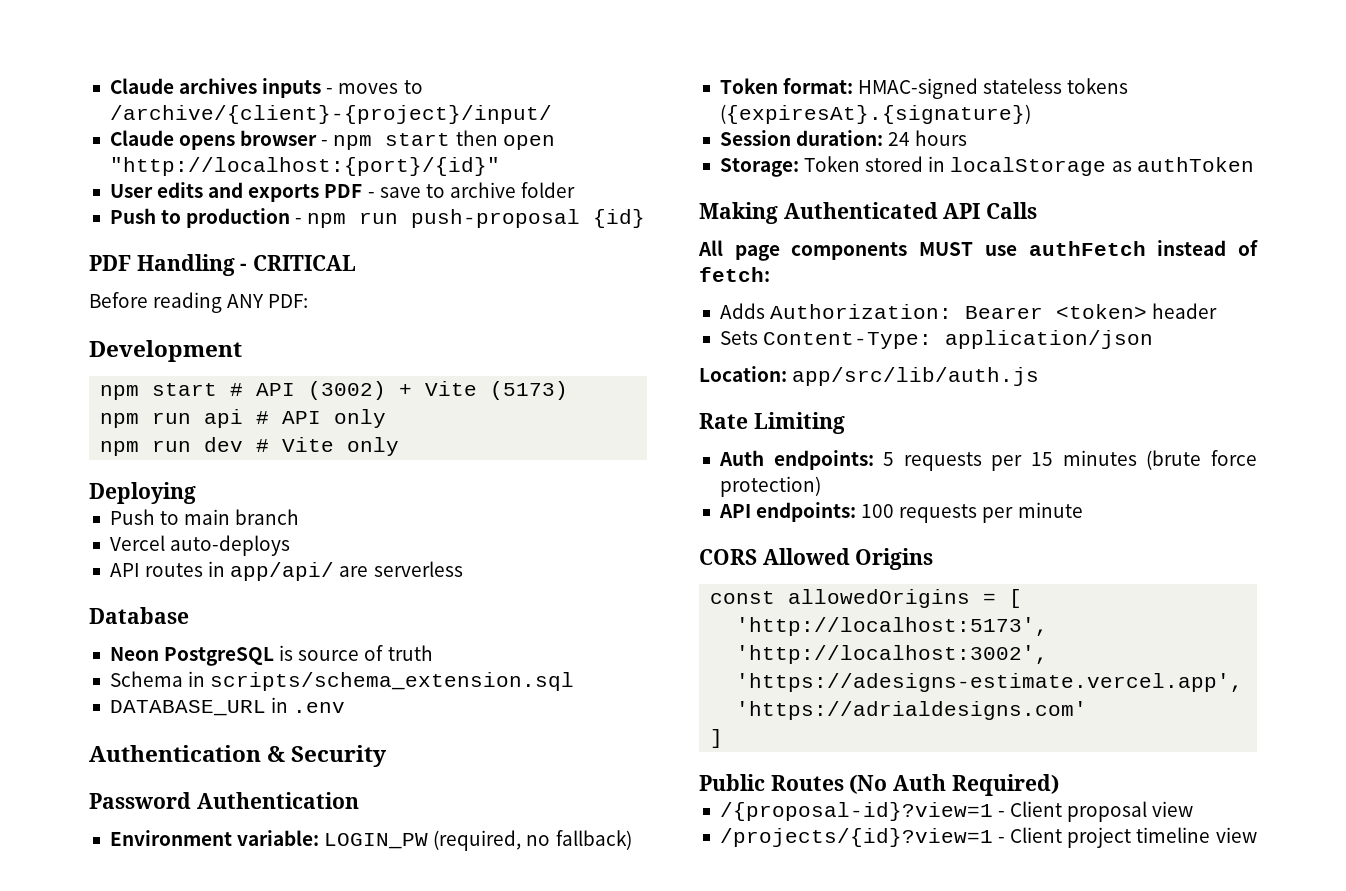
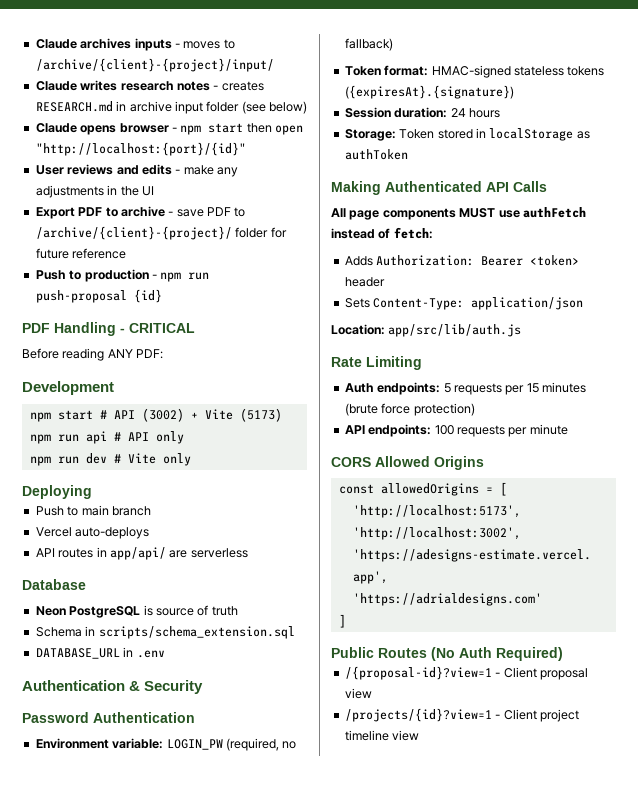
+ Claude writes research notes - creates RESEARCH.md in archive input folder (see below)
- User edits and exports PDF - save to archive folder
+ User reviews and edits - make any adjustments in the UI
+ Export PDF to archive - save PDF to /archive/{client}-{project}/ folder for future reference

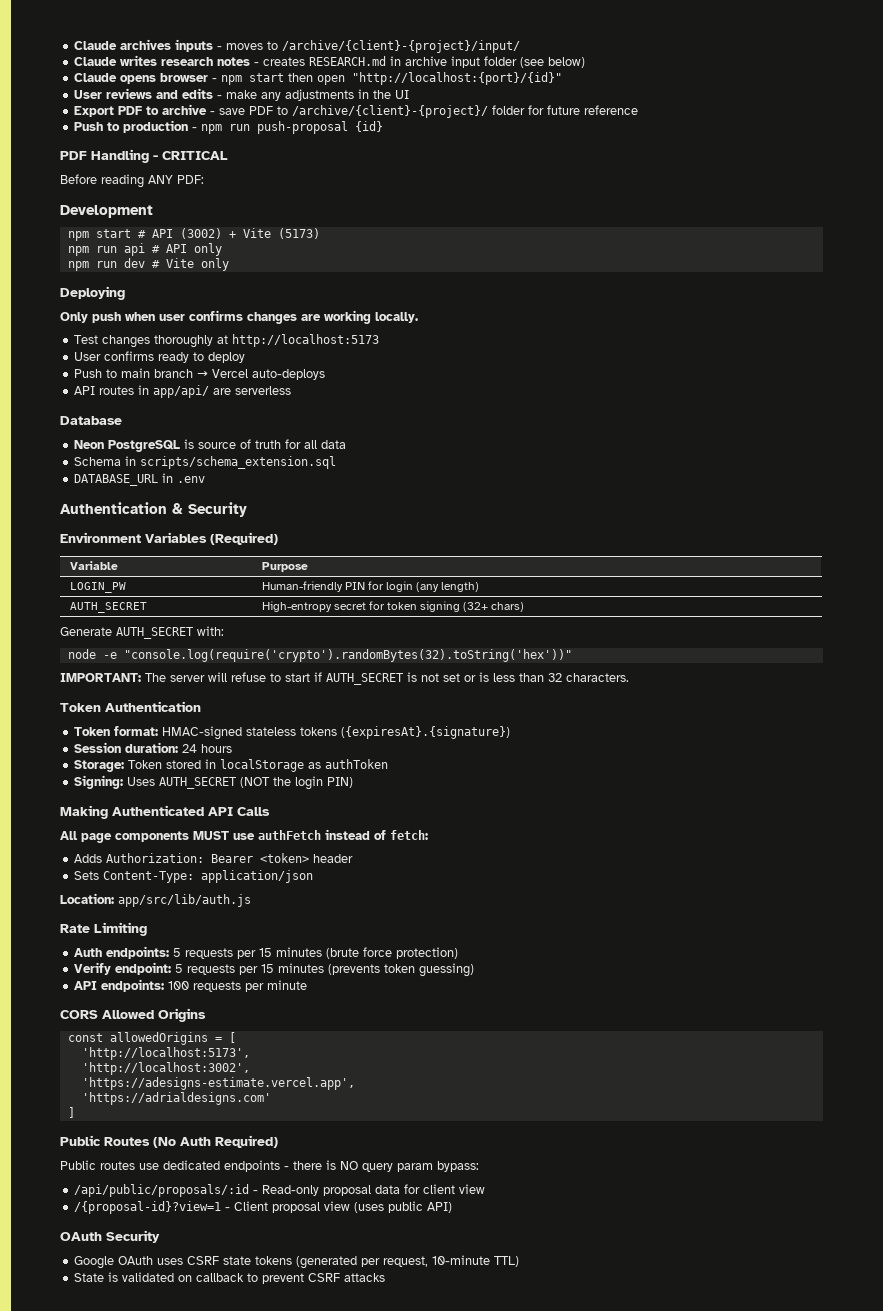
+ Only push when user confirms changes are working locally.
+ Test changes thoroughly at http://localhost:5173
+ User confirms ready to deploy
- Push to main branch
- Vercel auto-deploys
+ Push to main branch → Vercel auto-deploys
- Neon PostgreSQL is source of truth
+ Neon PostgreSQL is source of truth for all data
- Password Authentication
- Environment variable: LOGIN_PW (required, no fallback)
+ Environment Variables (Required)
+ Variable | Purpose
+ LOGIN_PW | Human-friendly PIN for login (any length)
+ AUTH_SECRET | High-entropy secret for token signing (32+ chars)
+ Generate AUTH_SECRET with:
+ node -e "console.log(require('crypto').randomBytes(32).toString('hex'))"
+ IMPORTANT: The server will refuse to start if AUTH_SECRET is not set or is less than 32 characters.
+ Token Authentication
+ Signing: Uses AUTH_SECRET (NOT the login PIN)
+ Verify endpoint: 5 requests per 15 minutes (prevents token guessing)
+ Public routes use dedicated endpoints - there is NO query param bypass:
+ /api/public/proposals/:id - Read-only proposal data for client view
- /{proposal-id}?view=1 - Client proposal view
- /projects/{id}?view=1 - Client project timeline view
+ /{proposal-id}?view=1 - Client proposal view (uses public API)
+ OAuth Security
+ Google OAuth uses CSRF state tokens (generated per request, 10-minute TTL)
+ State is validated on callback to prevent CSRF attacks

